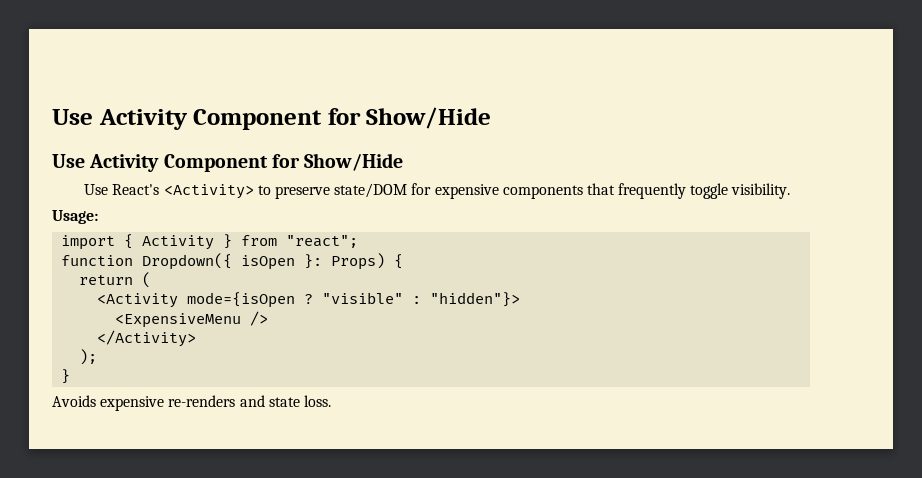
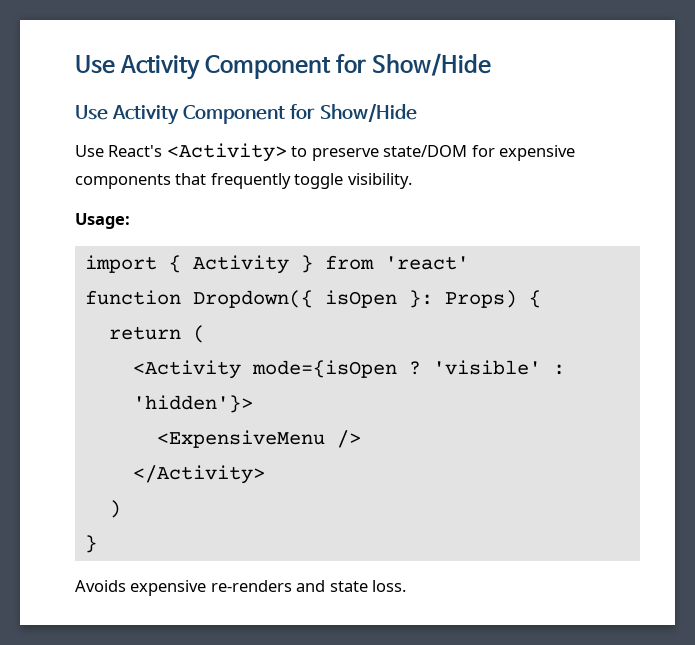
- import { Activity } from "react";
+ import { Activity } from 'react'
- "visible" : "hidden"}>
+ 'visible' : 'hidden'}>
- );
+ )

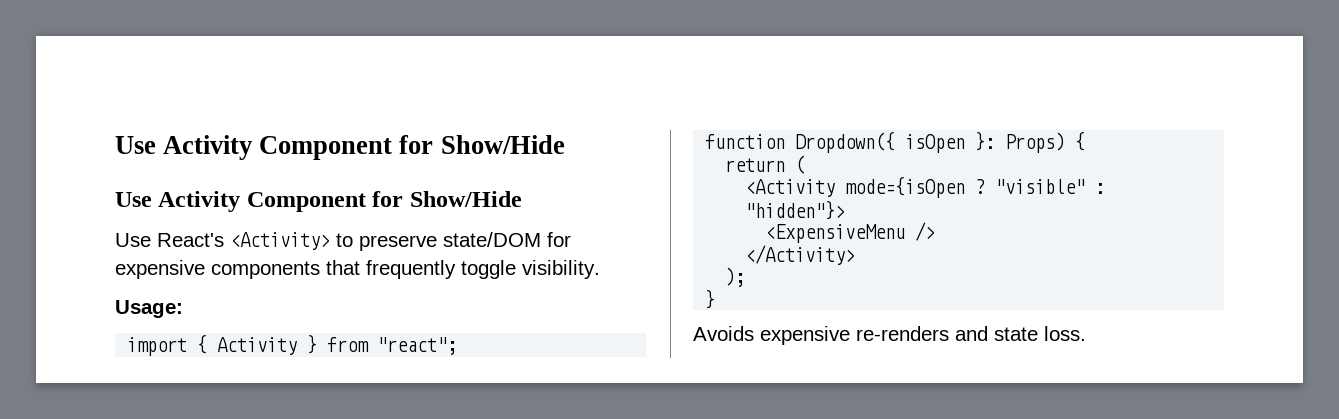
- import { Activity } from 'react'
+ import { Activity } from "react";
- 'visible' : 'hidden'}>
+ "visible" : "hidden"}>
- )
+ );

